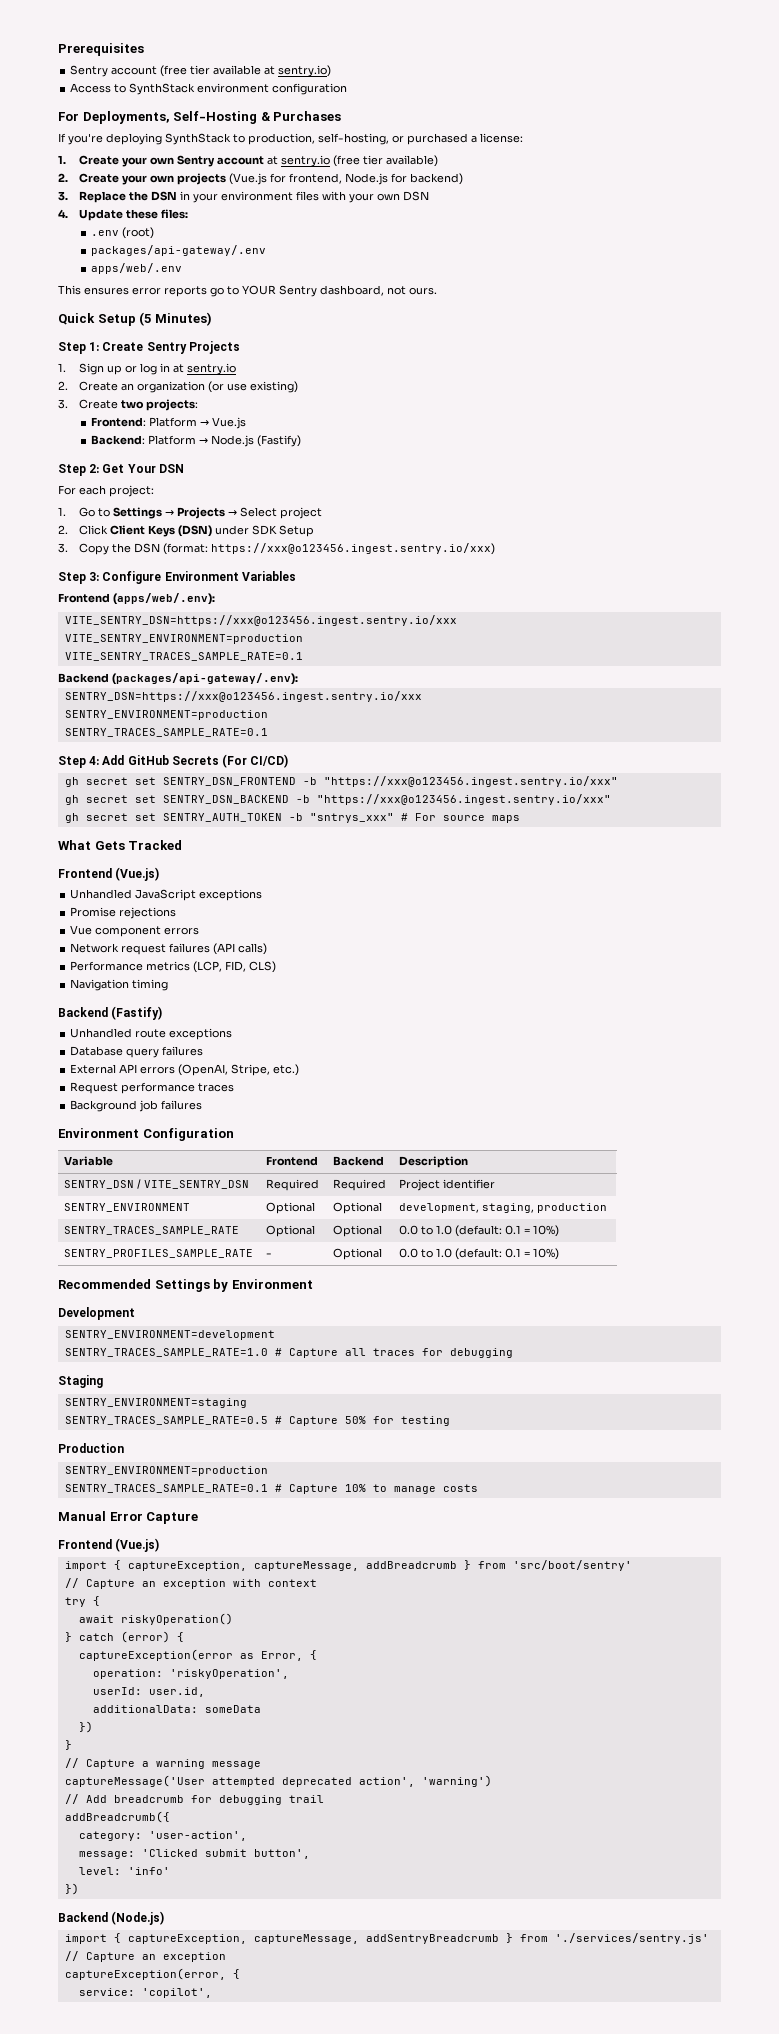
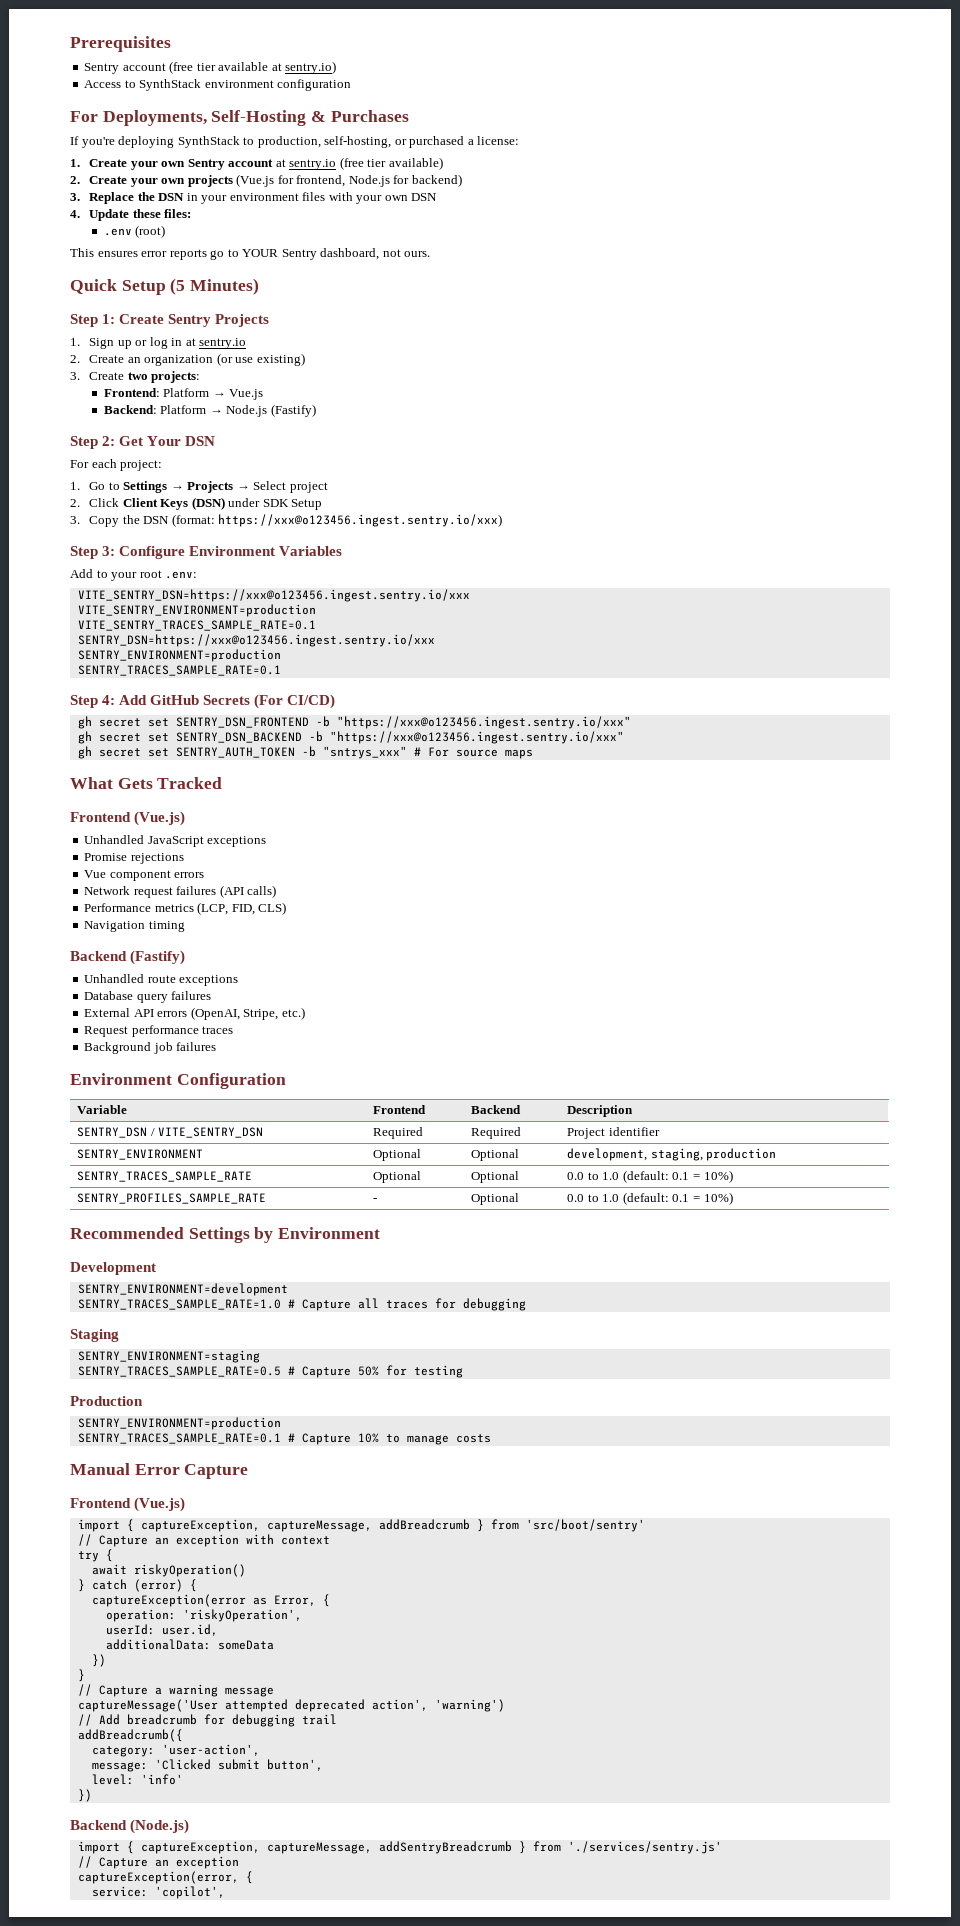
- packages/api-gateway/.env
- apps/web/.env
- Frontend (apps/web/.env):
+ Add to your root .env:
- Backend (packages/api-gateway/.env):

